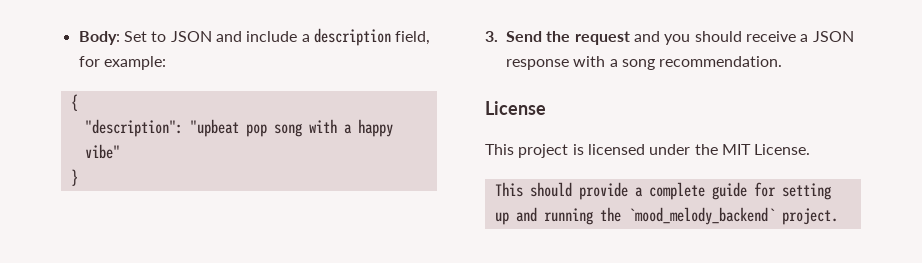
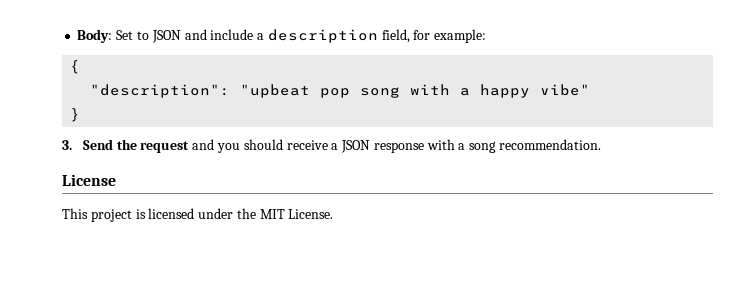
- This should provide a complete guide for setting up and running the `mood_melody_backend` project.

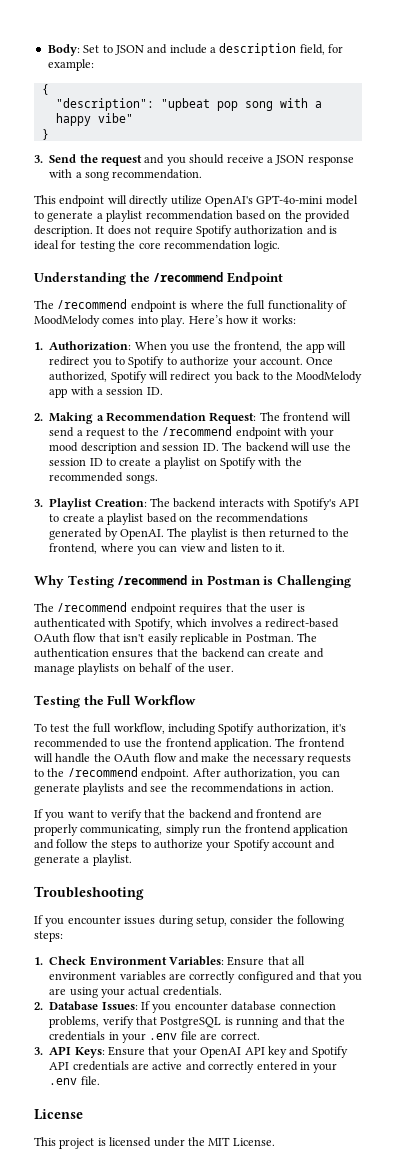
+ This endpoint will directly utilize OpenAI's GPT-4o-mini model to generate a playlist recommendation based on the provided description. It does not require Spotify authorization and is ideal for testing the core recommendation logic.
+ Understanding the /recommend Endpoint
+ The /recommend endpoint is where the full functionality of MoodMelody comes into play. Here’s how it works:
+ 1. Authorization: When you use the frontend, the app will redirect you to Spotify to authorize your account. Once authorized, Spotify will redirect you back to the MoodMelody app with a session ID.
+ 2. Making a Recommendation Request: The frontend will send a request to the /recommend endpoint with your mood description and session ID. The backend will use the session ID to create a playlist on Spotify with the recommended songs.
+ 3. Playlist Creation: The backend interacts with Spotify's API to create a playlist based on the recommendations generated by OpenAI. The playlist is then returned to the frontend, where you can view and listen to it.
+ Why Testing /recommend in Postman is Challenging
+ The /recommend endpoint requires that the user is authenticated with Spotify, which involves a redirect-based OAuth flow that isn't easily replicable in Postman. The authentication ensures that the backend can create and manage playlists on behalf of the user.
+ Testing the Full Workflow
+ To test the full workflow, including Spotify authorization, it's recommended to use the frontend application. The frontend will handle the OAuth flow and make the necessary requests to the /recommend endpoint. After authorization, you can generate playlists and see the recommendations in action.
+ If you want to verify that the backend and frontend are properly communicating, simply run the frontend application and follow the steps to authorize your Spotify account and generate a playlist.
+ Troubleshooting
+ If you encounter issues during setup, consider the following steps:
+ 1. Check Environment Variables: Ensure that all environment variables are correctly configured and that you are using your actual credentials.
+ 2. Database Issues: If you encounter database connection problems, verify that PostgreSQL is running and that the credentials in your .env file are correct.
+ 3. API Keys: Ensure that your OpenAI API key and Spotify API credentials are active and correctly entered in your .env file.

